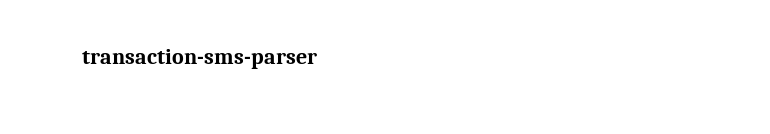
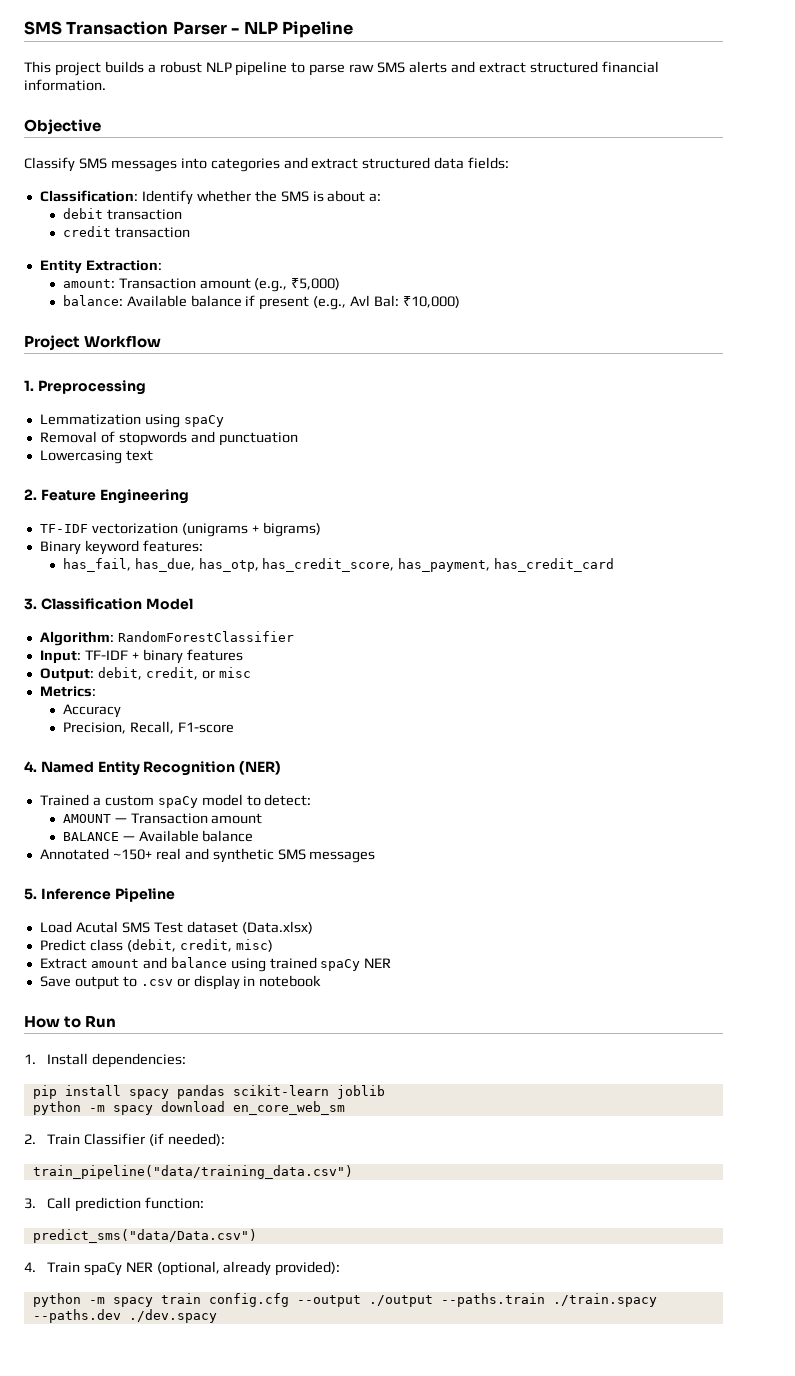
- transaction-sms-parser
+ SMS Transaction Parser - NLP Pipeline
+ This project builds a robust NLP pipeline to parse raw SMS alerts and extract structured financial information.
+ Objective
+ Classify SMS messages into categories and extract structured data fields:
+ Classification: Identify whether the SMS is about a:
+ debit transaction
+ credit transaction
+ Entity Extraction:
+ amount: Transaction amount (e.g., ₹5,000)
+ balance: Available balance if present (e.g., Avl Bal: ₹10,000)
+ Project Workflow
+ 1. Preprocessing
+ Lemmatization using spaCy
+ Removal of stopwords and punctuation
+ Lowercasing text
+ 2. Feature Engineering
+ TF-IDF vectorization (unigrams + bigrams)
+ Binary keyword features:
+ has_fail, has_due, has_otp, has_credit_score, has_payment, has_credit_card
+ 3. Classification Model
+ Algorithm: RandomForestClassifier
+ Input: TF-IDF + binary features
+ Output: debit, credit, or misc
+ Metrics:
+ Accuracy
+ Precision, Recall, F1-score
+ 4. Named Entity Recognition (NER)
+ Trained a custom spaCy model to detect:
+ AMOUNT — Transaction amount
+ BALANCE — Available balance
+ Annotated ~150+ real and synthetic SMS messages
+ 5. Inference Pipeline
+ Load Acutal SMS Test dataset (Data.xlsx)
+ Predict class (debit, credit, misc)
+ Extract amount and balance using trained spaCy NER
+ Save output to .csv or display in notebook
+ How to Run
+ 1. Install dependencies:
+ pip install spacy pandas scikit-learn joblib
+ python -m spacy download en_core_web_sm
+ 2. Train Classifier (if needed):
+ train_pipeline("data/training_data.csv")
+ 3. Call prediction function:
+ predict_sms("data/Data.csv")
+ 4. Train spaCy NER (optional, already provided):
+ python -m spacy train config.cfg --output ./output --paths.train ./train.spacy --paths.dev ./dev.spacy

